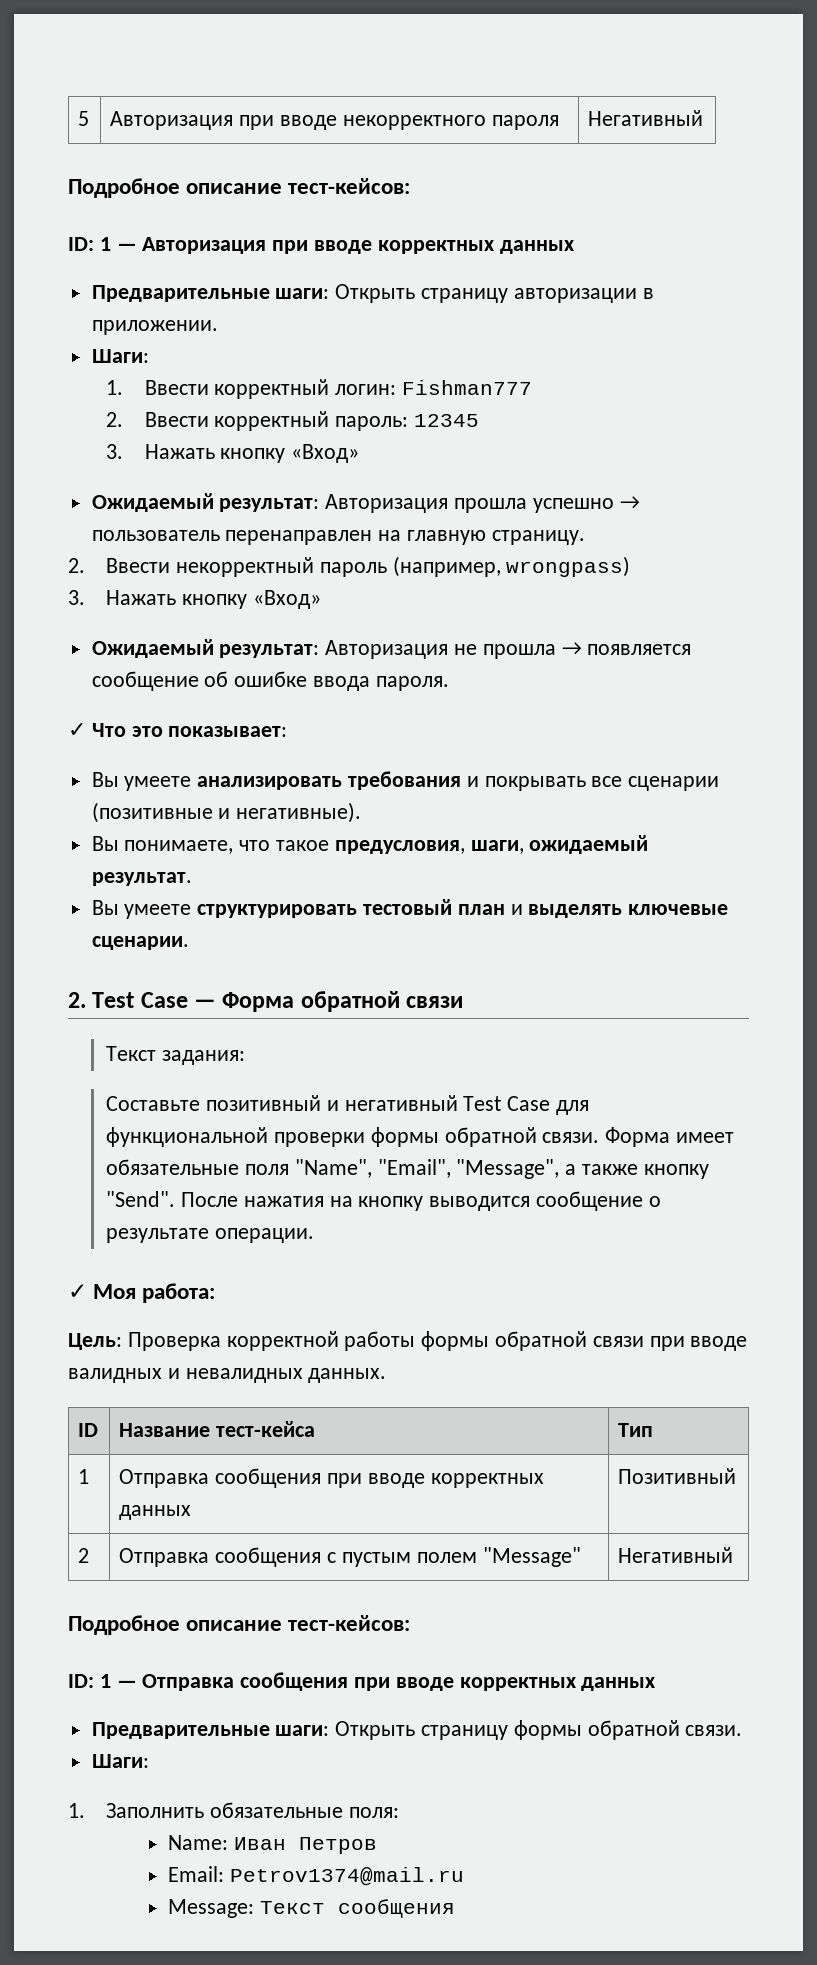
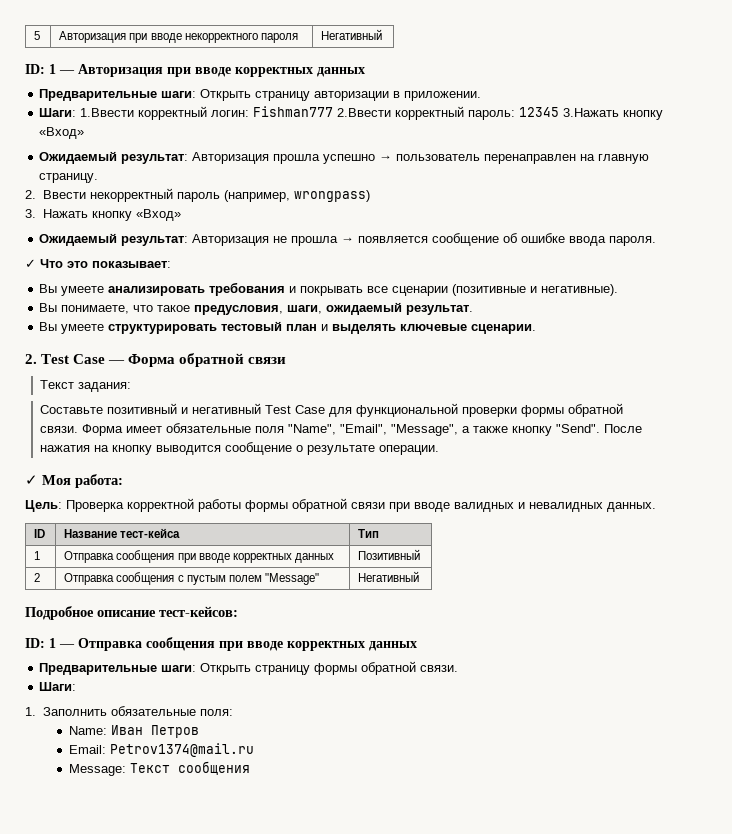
  5 | Авторизация при вводе некорректного пароля | Негативный
- Подробное описание тест-кейсов:
  Предварительные шаги: Открыть страницу авторизации в приложении.
- Шаги:
- 1. Ввести корректный логин: Fishman777
- 2. Ввести корректный пароль: 12345
- 3. Нажать кнопку «Вход»
+ Шаги: 1.Ввести корректный логин: Fishman777 2.Ввести корректный пароль: 12345 3.Нажать кнопку «Вход»

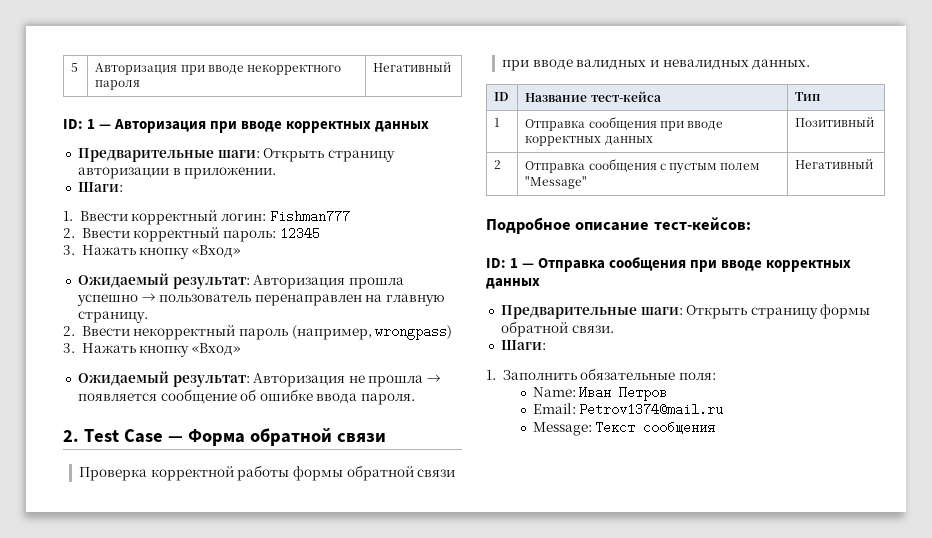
  Предварительные шаги: Открыть страницу авторизации в приложении.
- Шаги: 1.Ввести корректный логин: Fishman777 2.Ввести корректный пароль: 12345 3.Нажать кнопку «Вход»
+ Шаги:
+ 1. Ввести корректный логин: Fishman777
+ 2. Ввести корректный пароль: 12345
+ 3. Нажать кнопку «Вход»
- ✓ Что это показывает:
- Вы умеете анализировать требования и покрывать все сценарии (позитивные и негативные).
- Вы понимаете, что такое предусловия, шаги, ожидаемый результат.
- Вы умеете структурировать тестовый план и выделять ключевые сценарии.
- Текст задания:
- Составьте позитивный и негативный Test Case для функциональной проверки формы обратной связи. Форма имеет обязательные поля "Name", "Email", "Message", а также кнопку "Send". После нажатия на кнопку выводится сообщение о результате операции.
- ✓ Моя работа:
- Цель: Проверка корректной работы формы обратной связи при вводе валидных и невалидных данных.
+ Проверка корректной работы формы обратной связи при вводе валидных и невалидных данных.

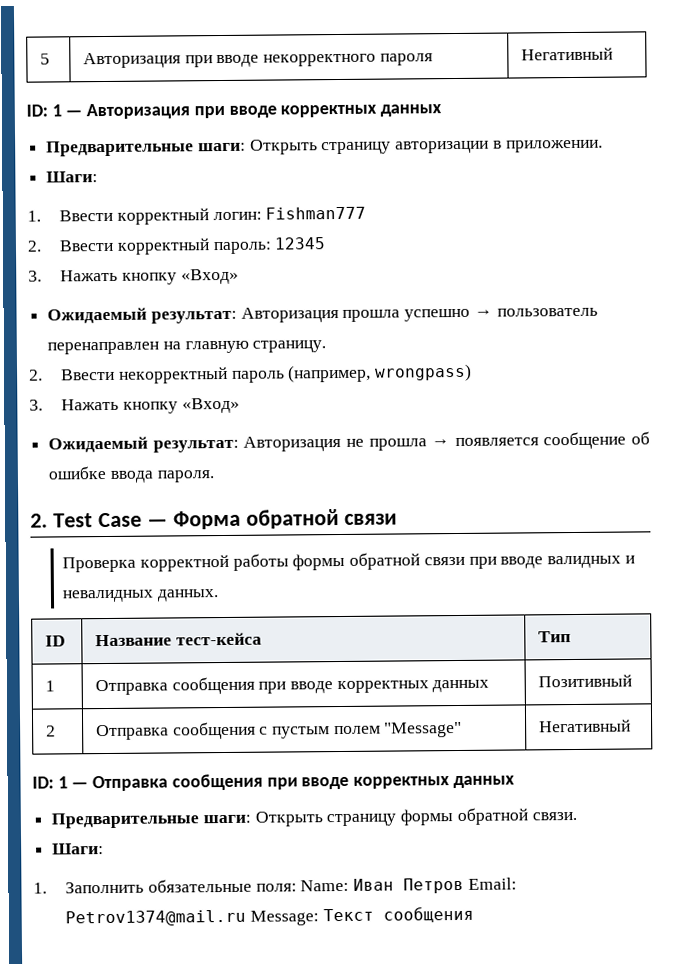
- Подробное описание тест-кейсов:
- 1. Заполнить обязательные поля:
- Name: Иван Петров
- Email: Petrov1374@mail.ru
- Message: Текст сообщения
+ 1. Заполнить обязательные поля: Name: Иван Петров Email: Petrov1374@mail.ru Message: Текст сообщения

